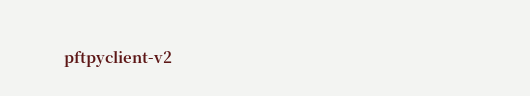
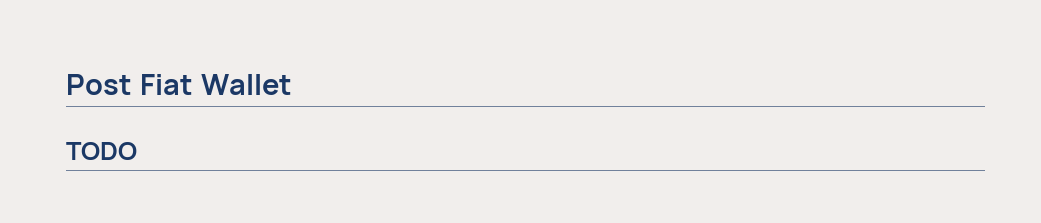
- pftpyclient-v2
+ Post Fiat Wallet
+ TODO

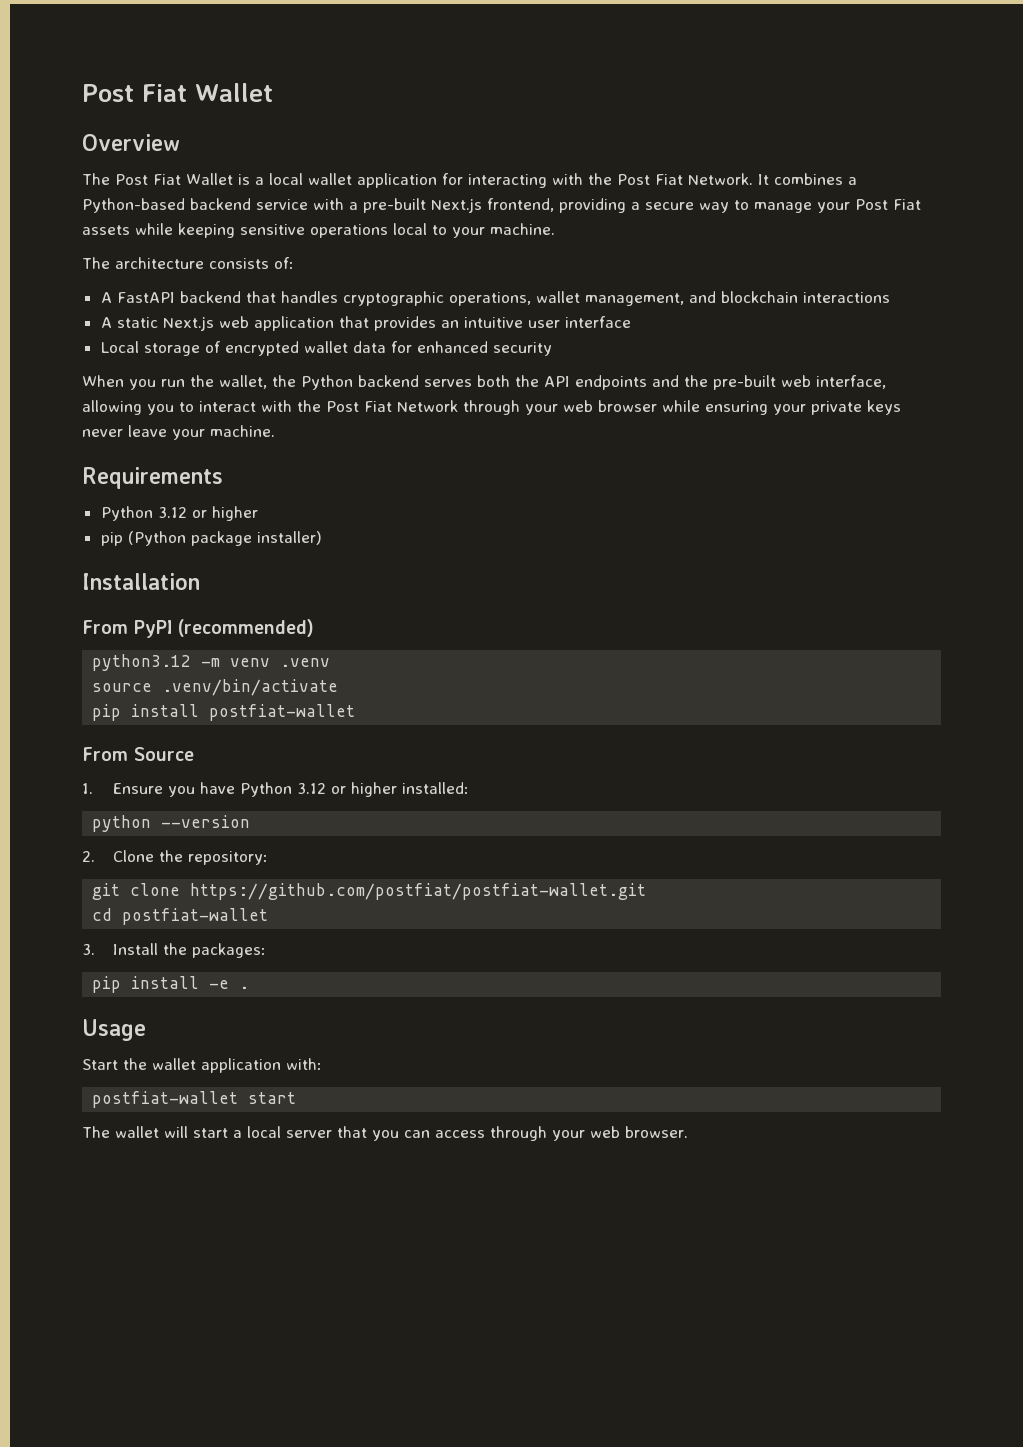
- TODO
+ Overview
+ The Post Fiat Wallet is a local wallet application for interacting with the Post Fiat Network. It combines a Python-based backend service with a pre-built Next.js frontend, providing a secure way to manage your Post Fiat assets while keeping sensitive operations local to your machine.
+ The architecture consists of:
+ A FastAPI backend that handles cryptographic operations, wallet management, and blockchain interactions
+ A static Next.js web application that provides an intuitive user interface
+ Local storage of encrypted wallet data for enhanced security
+ When you run the wallet, the Python backend serves both the API endpoints and the pre-built web interface, allowing you to interact with the Post Fiat Network through your web browser while ensuring your private keys never leave your machine.
+ Requirements
+ Python 3.12 or higher
+ pip (Python package installer)
+ Installation
+ From PyPI (recommended)
+ python3.12 -m venv .venv
+ source .venv/bin/activate
+ pip install postfiat-wallet
+ From Source
+ 1. Ensure you have Python 3.12 or higher installed:
+ python --version
+ 2. Clone the repository:
+ git clone https://github.com/postfiat/postfiat-wallet.git
+ cd postfiat-wallet
+ 3. Install the packages:
+ pip install -e .
+ Usage
+ Start the wallet application with:
+ postfiat-wallet start
+ The wallet will start a local server that you can access through your web browser.

